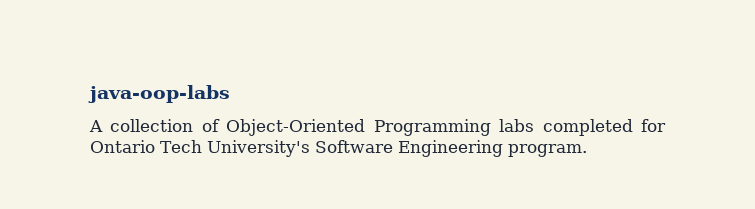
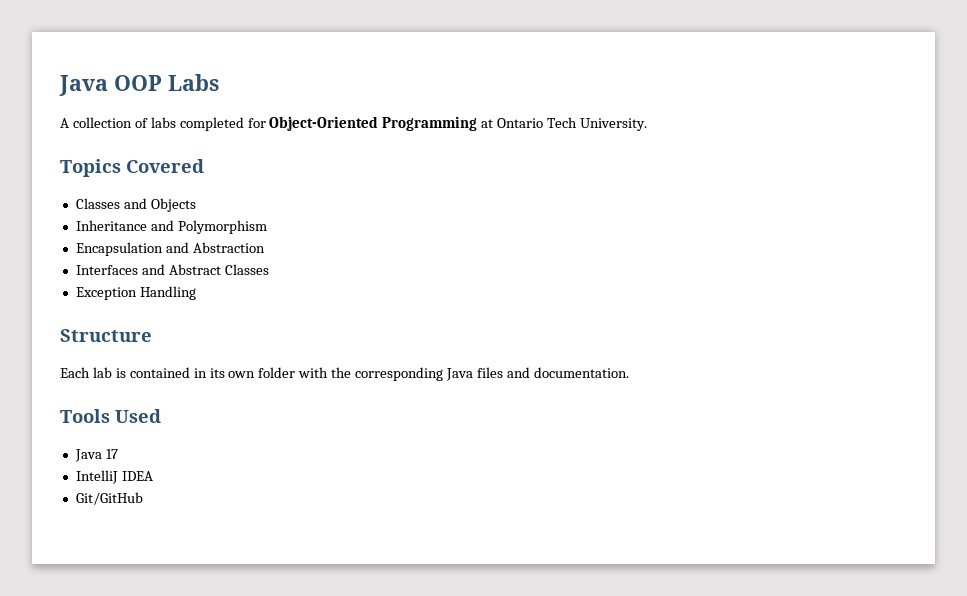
- java-oop-labs
+ Java OOP Labs
- A collection of Object-Oriented Programming labs completed for Ontario Tech University's Software Engineering program.
+ A collection of labs completed for Object-Oriented Programming at Ontario Tech University.
+ Topics Covered
+ Classes and Objects
+ Inheritance and Polymorphism
+ Encapsulation and Abstraction
+ Interfaces and Abstract Classes
+ Exception Handling
+ Structure
+ Each lab is contained in its own folder with the corresponding Java files and documentation.
+ Tools Used
+ Java 17
+ IntelliJ IDEA
+ Git/GitHub

